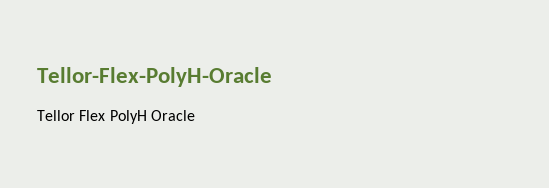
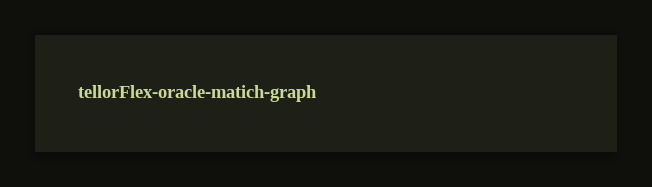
- Tellor-Flex-PolyH-Oracle
- Tellor Flex PolyH Oracle
+ tellorFlex-oracle-matich-graph

